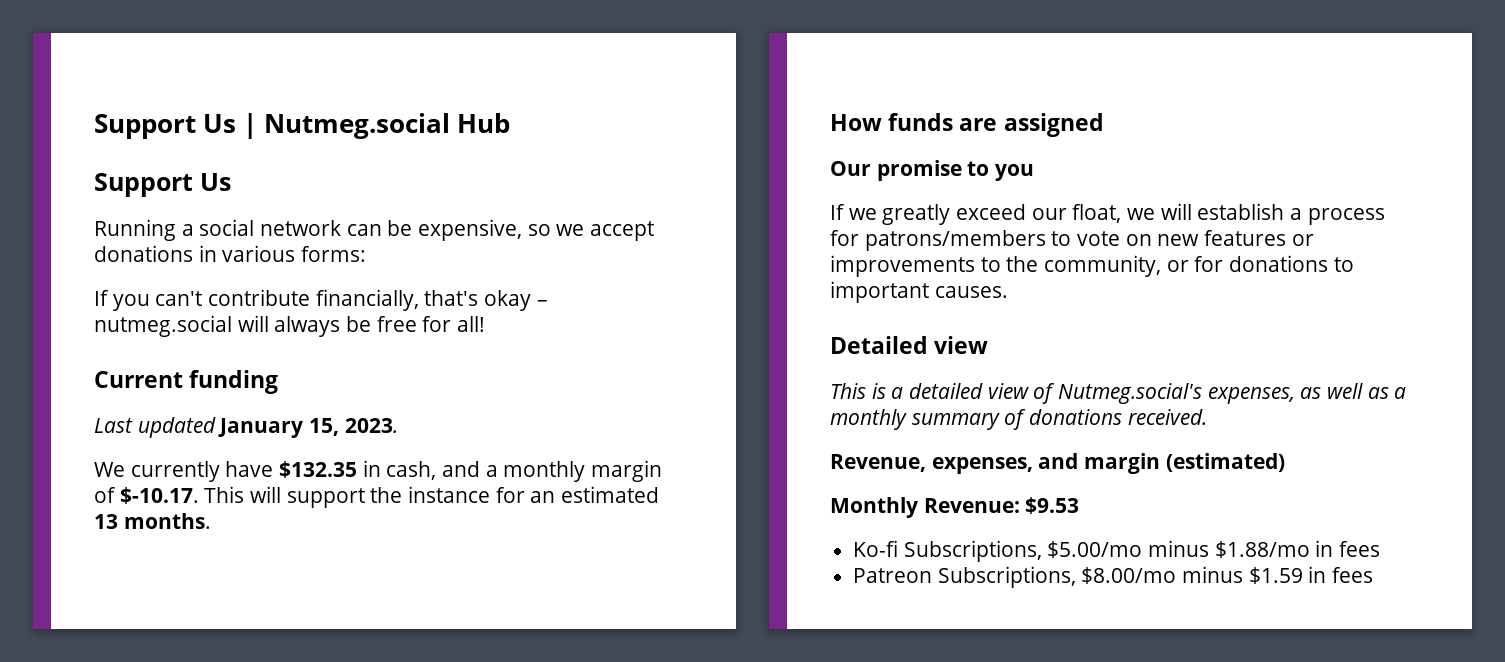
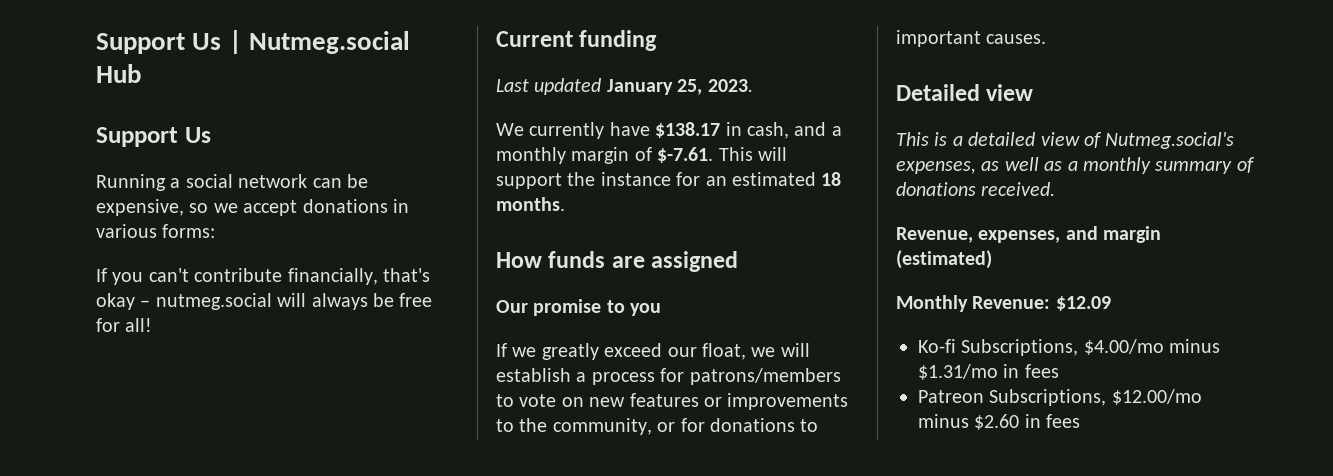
- Last updated January 15, 2023.
+ Last updated January 25, 2023.
- We currently have $132.35 in cash, and a monthly margin of $-10.17. This will support the instance for an estimated 13 months.
+ We currently have $138.17 in cash, and a monthly margin of $-7.61. This will support the instance for an estimated 18 months.
- Monthly Revenue: $9.53
+ Monthly Revenue: $12.09
- Ko-fi Subscriptions, $5.00/mo minus $1.88/mo in fees
+ Ko-fi Subscriptions, $4.00/mo minus $1.31/mo in fees
- Patreon Subscriptions, $8.00/mo minus $1.59 in fees
+ Patreon Subscriptions, $12.00/mo minus $2.60 in fees

